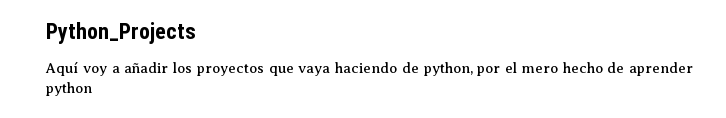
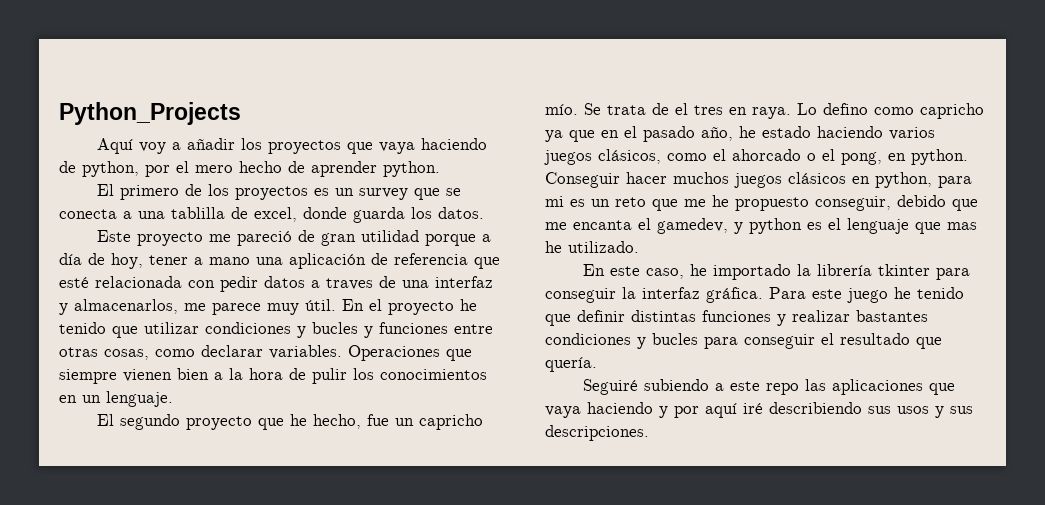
- Aquí voy a añadir los proyectos que vaya haciendo de python, por el mero hecho de aprender python
+ Aquí voy a añadir los proyectos que vaya haciendo de python, por el mero hecho de aprender python.
+ El primero de los proyectos es un survey que se conecta a una tablilla de excel, donde guarda los datos.
+ Este proyecto me pareció de gran utilidad porque a día de hoy, tener a mano una aplicación de referencia que esté relacionada con pedir datos a traves de una interfaz y almacenarlos, me parece muy útil. En el proyecto he tenido que utilizar condiciones y bucles y funciones entre otras cosas, como declarar variables. Operaciones que siempre vienen bien a la hora de pulir los conocimientos en un lenguaje.
+ El segundo proyecto que he hecho, fue un capricho mío. Se trata de el tres en raya. Lo defino como capricho ya que en el pasado año, he estado haciendo varios juegos clásicos, como el ahorcado o el pong, en python. Conseguir hacer muchos juegos clásicos en python, para mi es un reto que me he propuesto conseguir, debido que me encanta el gamedev, y python es el lenguaje que mas he utilizado.
+ En este caso, he importado la librería tkinter para conseguir la interfaz gráfica. Para este juego he tenido que definir distintas funciones y realizar bastantes condiciones y bucles para conseguir el resultado que quería.
+ Seguiré subiendo a este repo las aplicaciones que vaya haciendo y por aquí iré describiendo sus usos y sus descripciones.

